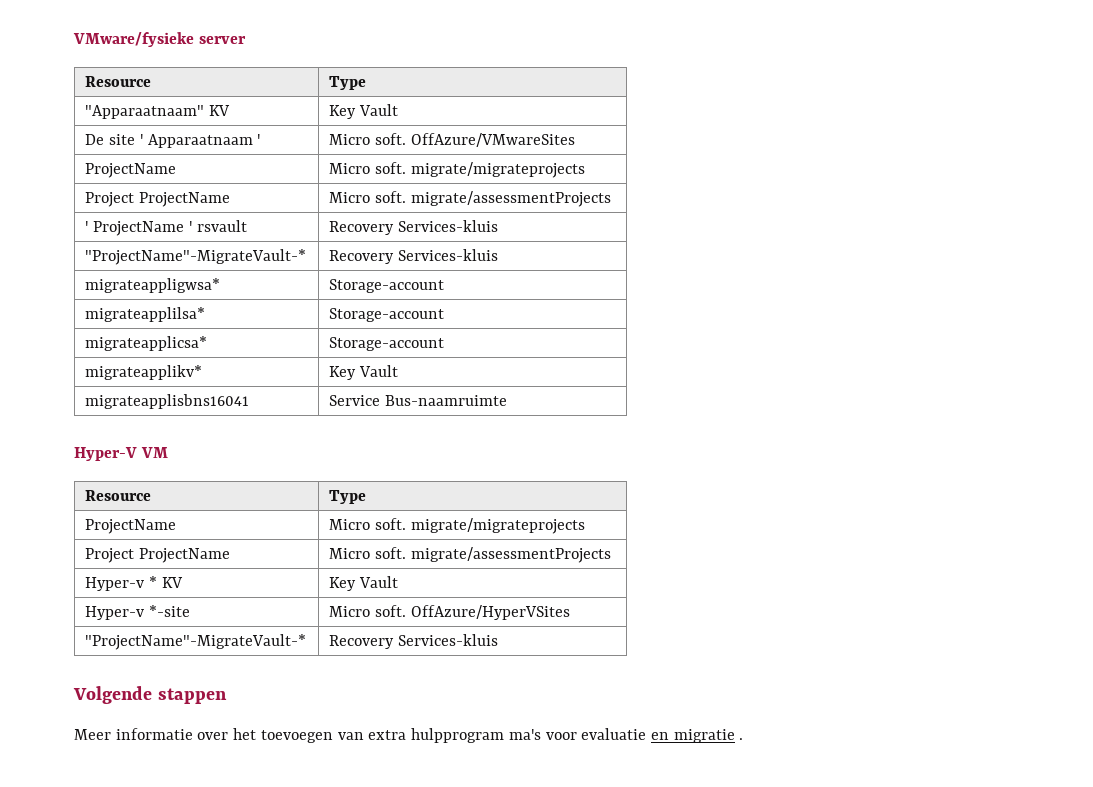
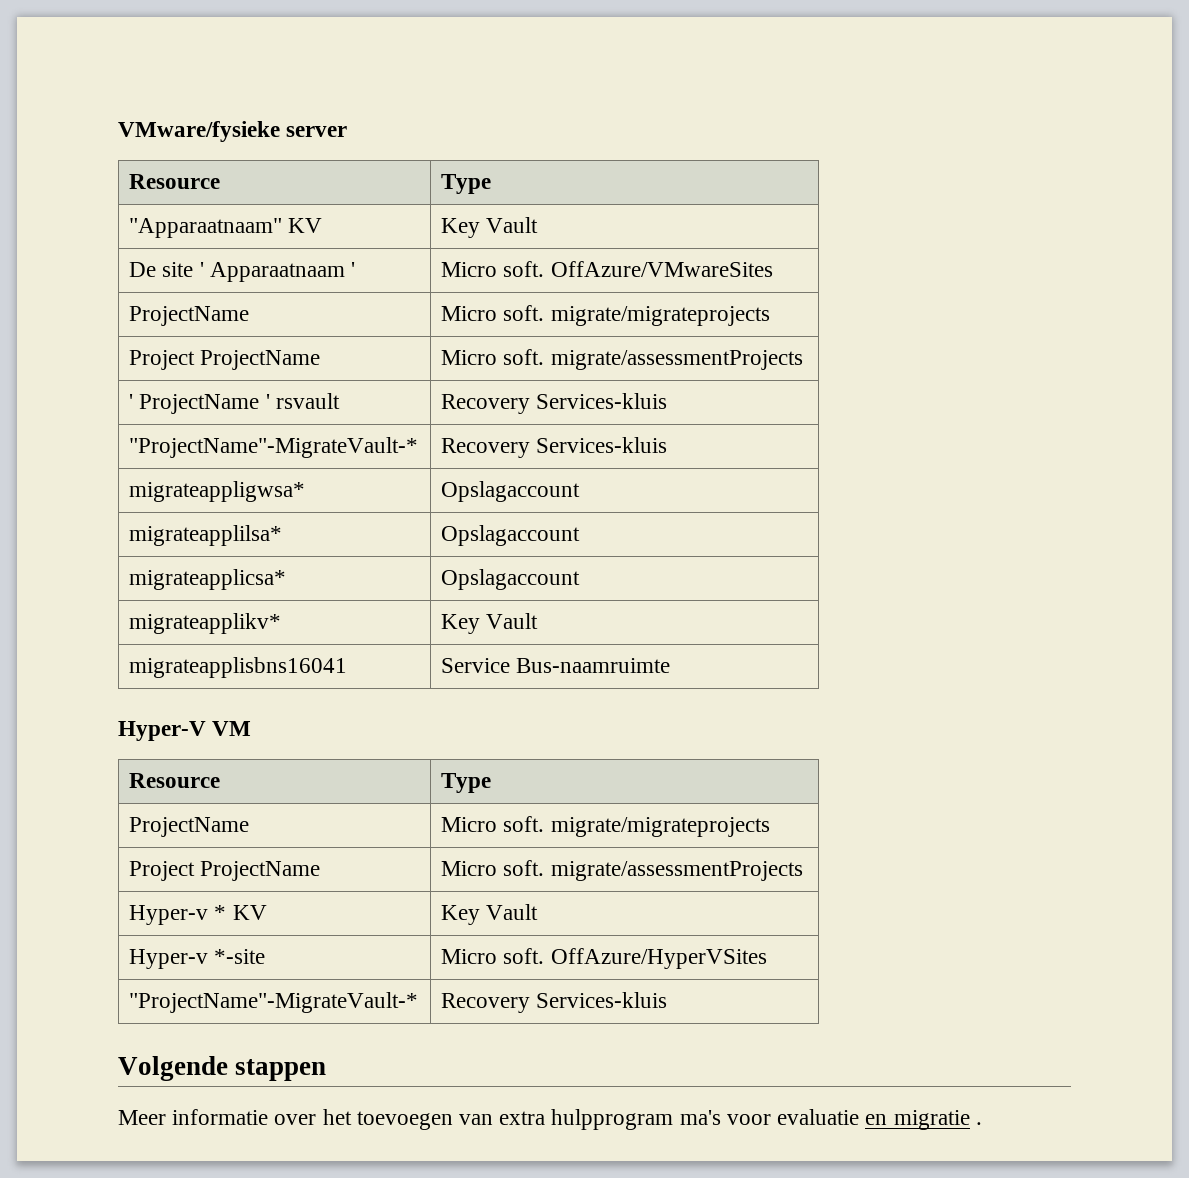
- migrateappligwsa* | Storage-account
+ migrateappligwsa* | Opslagaccount
- migrateapplilsa* | Storage-account
+ migrateapplilsa* | Opslagaccount
- migrateapplicsa* | Storage-account
+ migrateapplicsa* | Opslagaccount

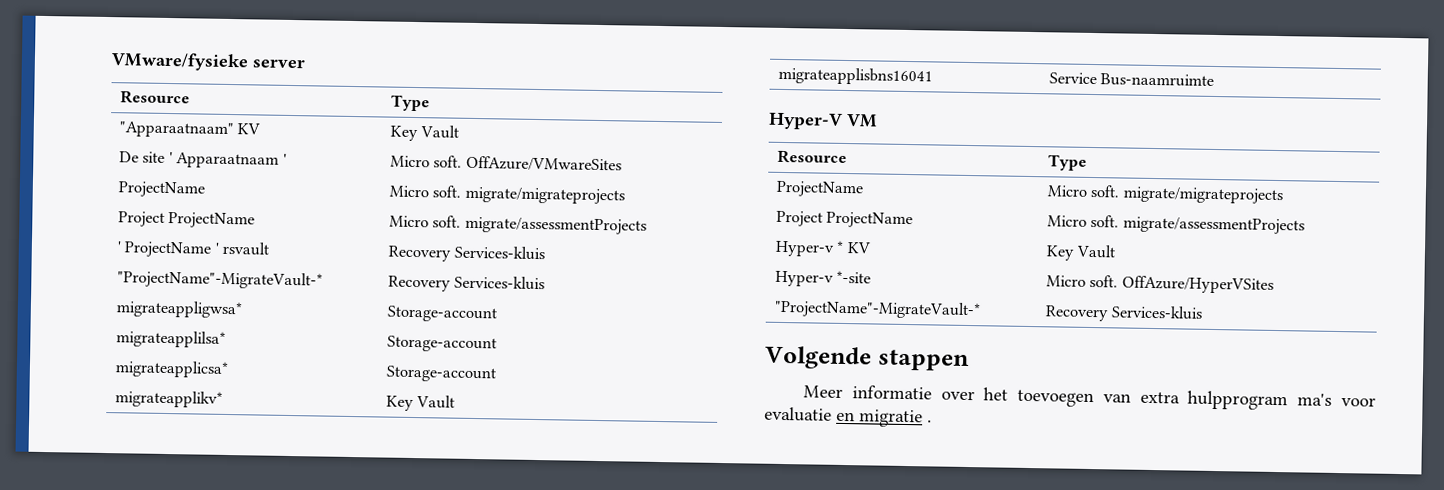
- migrateappligwsa* | Opslagaccount
+ migrateappligwsa* | Storage-account
- migrateapplilsa* | Opslagaccount
+ migrateapplilsa* | Storage-account
- migrateapplicsa* | Opslagaccount
+ migrateapplicsa* | Storage-account

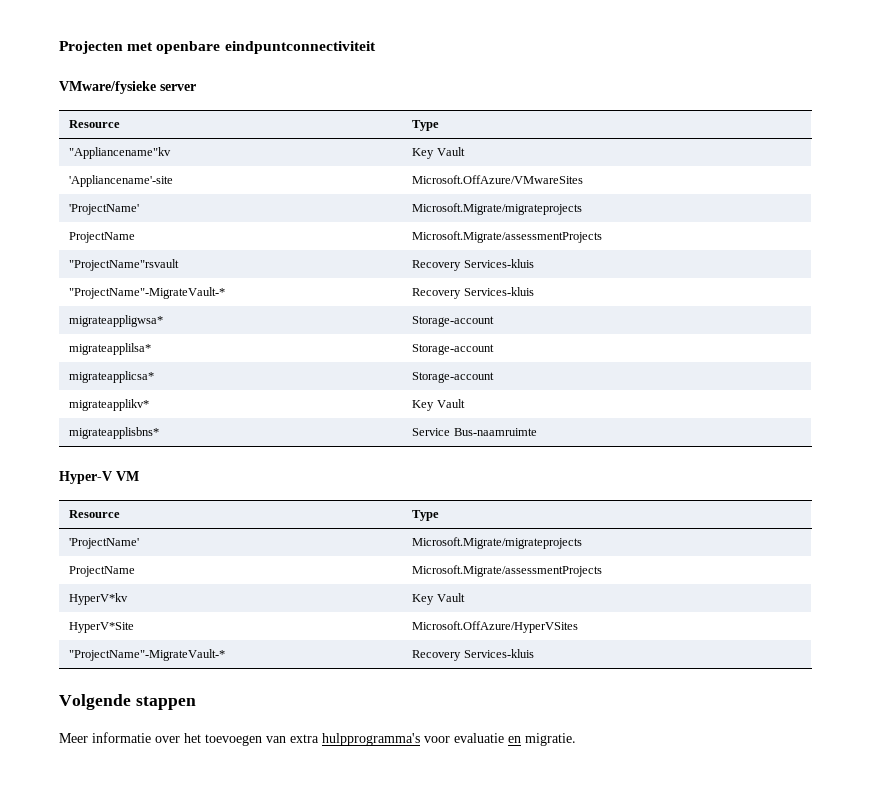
+ Projecten met openbare eindpuntconnectiviteit
- "Apparaatnaam" KV | Key Vault
- De site ' Apparaatnaam ' | Micro soft. OffAzure/VMwareSites
- ProjectName | Micro soft. migrate/migrateprojects
- Project ProjectName | Micro soft. migrate/assessmentProjects
- ' ProjectName ' rsvault | Recovery Services-kluis
+ "Appliancename"kv | Key Vault
+ 'Appliancename'-site | Microsoft.OffAzure/VMwareSites
+ 'ProjectName' | Microsoft.Migrate/migrateprojects
+ ProjectName | Microsoft.Migrate/assessmentProjects
+ "ProjectName"rsvault | Recovery Services-kluis
- migrateapplisbns16041 | Service Bus-naamruimte
+ migrateapplisbns* | Service Bus-naamruimte
  Hyper-V VM
  Resource | Type
- ProjectName | Micro soft. migrate/migrateprojects
- Project ProjectName | Micro soft. migrate/assessmentProjects
- Hyper-v * KV | Key Vault
- Hyper-v *-site | Micro soft. OffAzure/HyperVSites
+ 'ProjectName' | Microsoft.Migrate/migrateprojects
+ ProjectName | Microsoft.Migrate/assessmentProjects
+ HyperV*kv | Key Vault
+ HyperV*Site | Microsoft.OffAzure/HyperVSites
- Meer informatie over het toevoegen van extra hulpprogram ma's voor evaluatie en migratie .
+ Meer informatie over het toevoegen van extra hulpprogramma's voor evaluatie en migratie.

